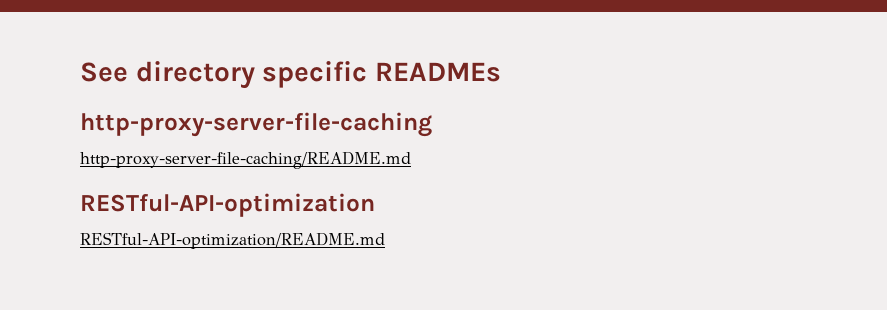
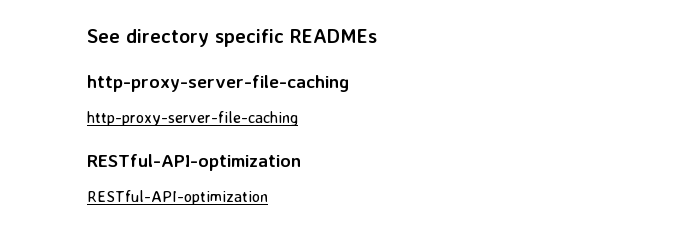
  See directory specific READMEs
  http-proxy-server-file-caching
- http-proxy-server-file-caching/README.md
+ http-proxy-server-file-caching
  RESTful-API-optimization
- RESTful-API-optimization/README.md
+ RESTful-API-optimization

